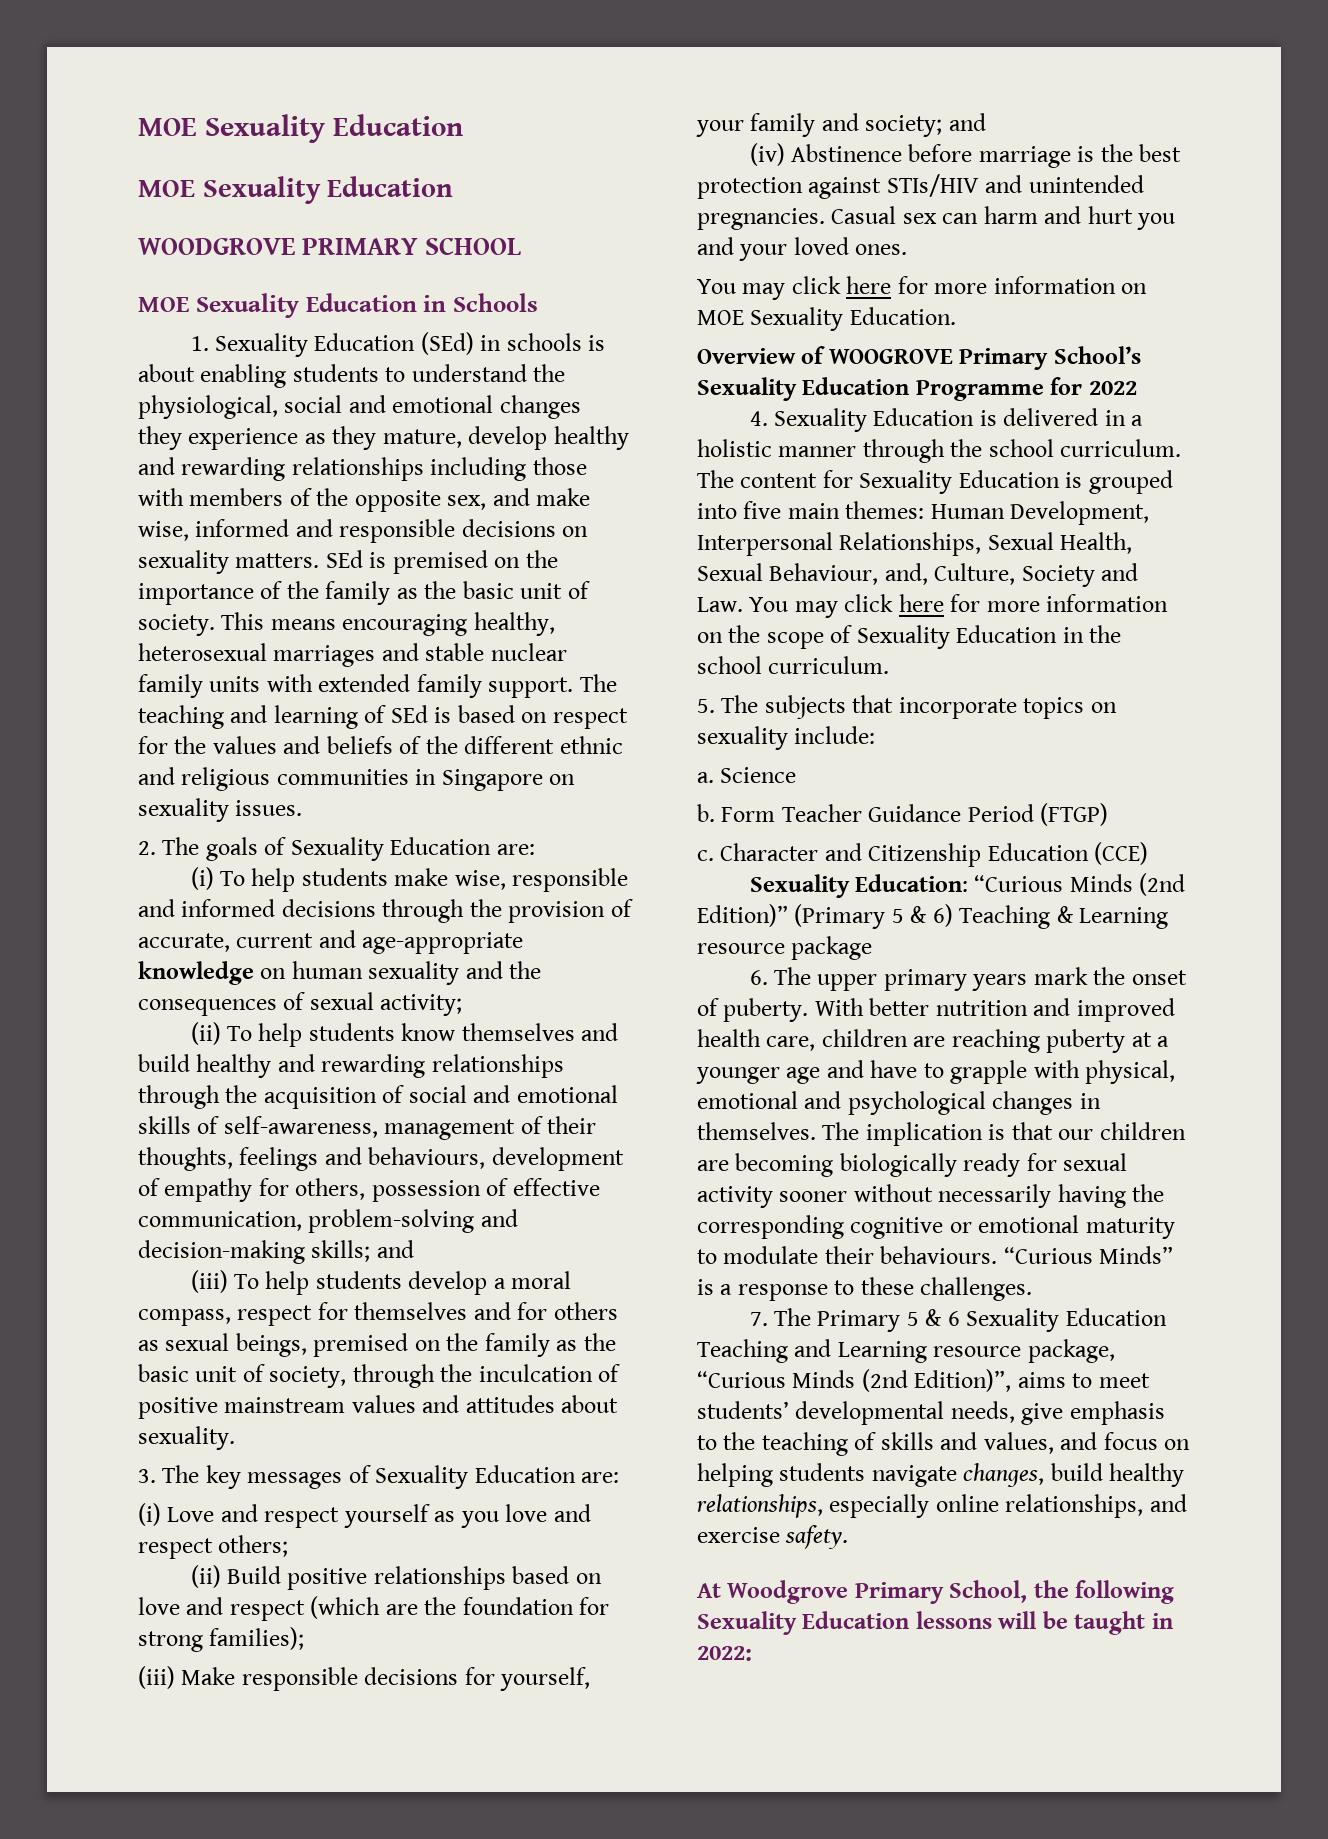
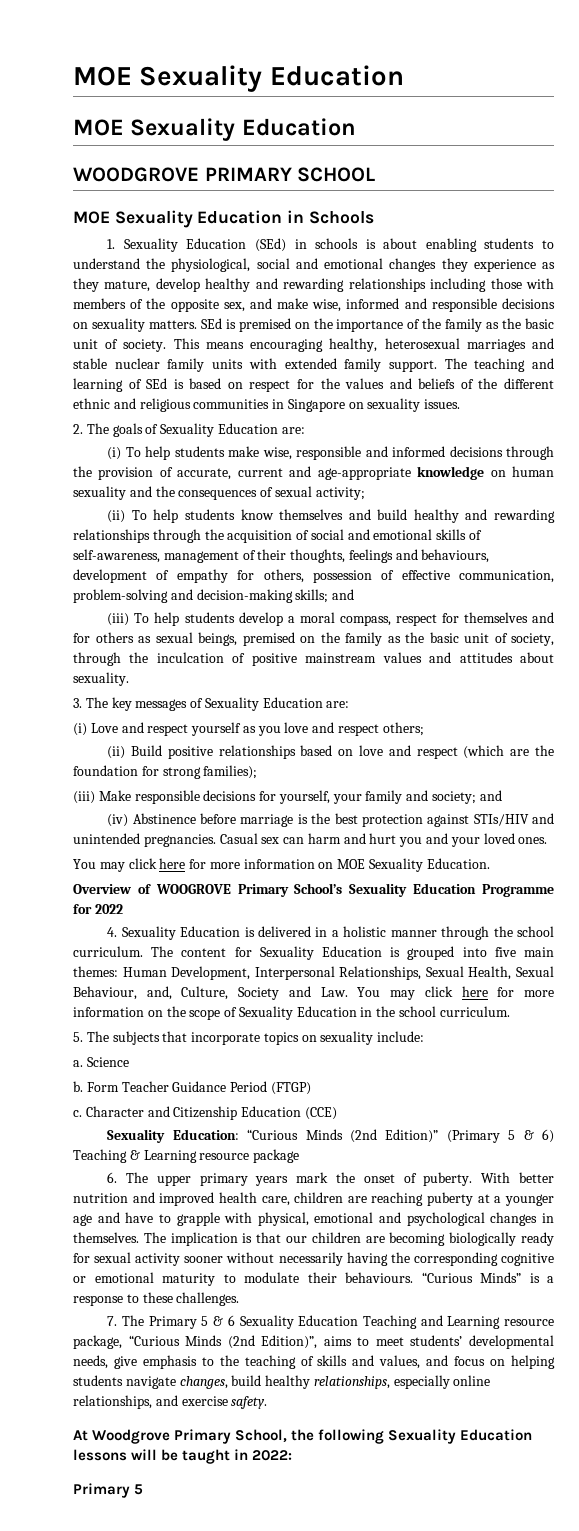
  At Woodgrove Primary School, the following Sexuality Education lessons will be taught in 2022:
+ Primary 5

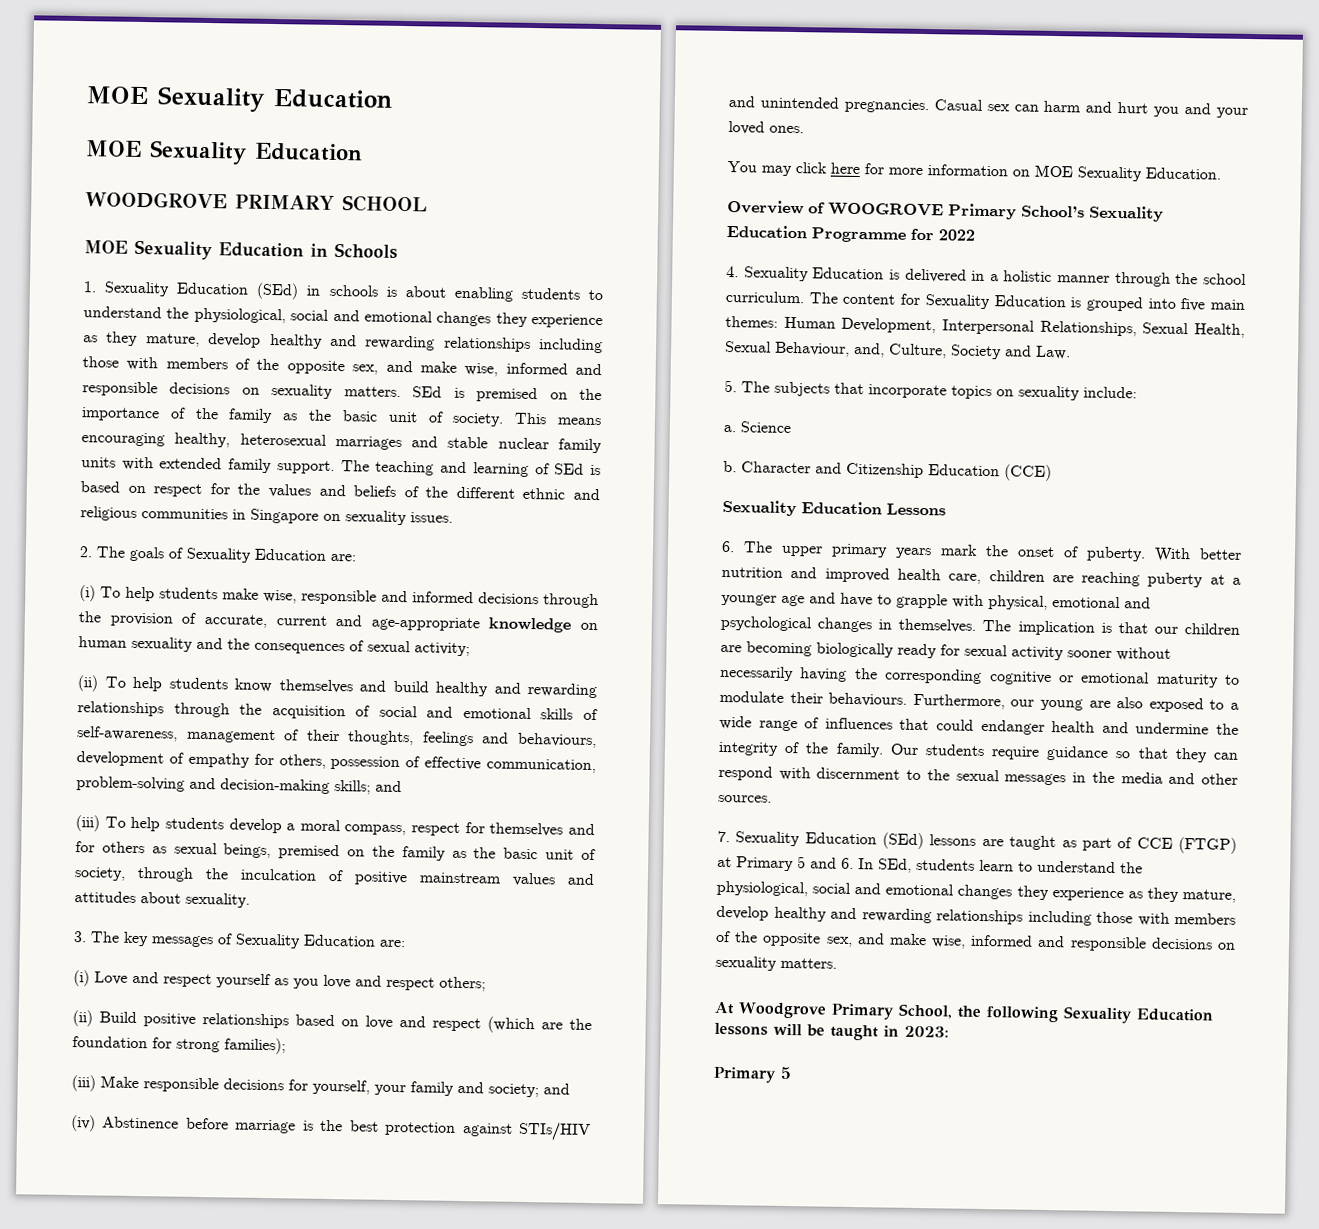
- The content for Sexuality Education is grouped into five main themes: Human Development, Interpersonal Relationships, Sexual Health, Sexual Behaviour, and, Culture, Society and Law. You may click here for more information on the scope of Sexuality Education in the school curriculum.
+ The content for Sexuality Education is grouped into five main themes: Human Development, Interpersonal Relationships, Sexual Health, Sexual Behaviour, and, Culture, Society and Law.
- Form Teacher Guidance Period (FTGP)
- c.
- Sexuality Education: “Curious Minds (2nd Edition)” (Primary 5 & 6) Teaching & Learning resource package
+ Sexuality Education Lessons
- “Curious Minds” is a response to these challenges.
- 7. The Primary 5 & 6 Sexuality Education Teaching and Learning resource package, “Curious Minds (2nd Edition)”, aims to meet students’ developmental needs, give emphasis to the teaching of skills and values, and focus on helping students navigate changes, build healthy relationships, especially online relationships, and exercise safety.
+ Furthermore, our young are also exposed to a wide range of influences that could endanger health and undermine the integrity of the family. Our students require guidance so that they can respond with discernment to the sexual messages in the media and other sources.
+ 7. Sexuality Education (SEd) lessons are taught as part of CCE (FTGP) at Primary 5 and 6. In SEd, students learn to understand the physiological, social and emotional changes they experience as they mature, develop healthy and rewarding relationships including those with members of the opposite sex, and make wise, informed and responsible decisions on sexuality matters.
- At Woodgrove Primary School, the following Sexuality Education lessons will be taught in 2022:
+ At Woodgrove Primary School, the following Sexuality Education lessons will be taught in 2023:

